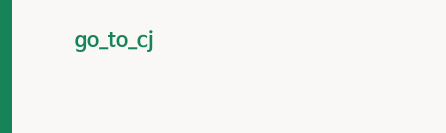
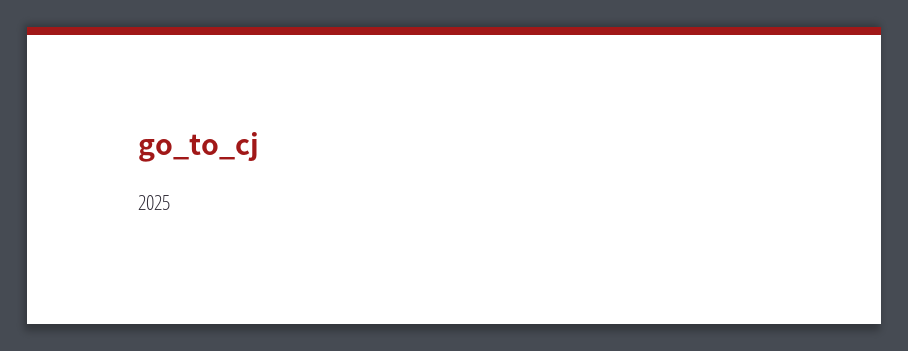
+ 2025

